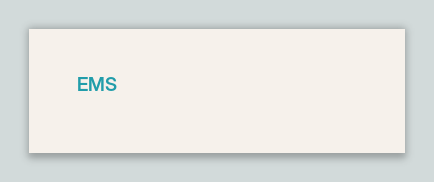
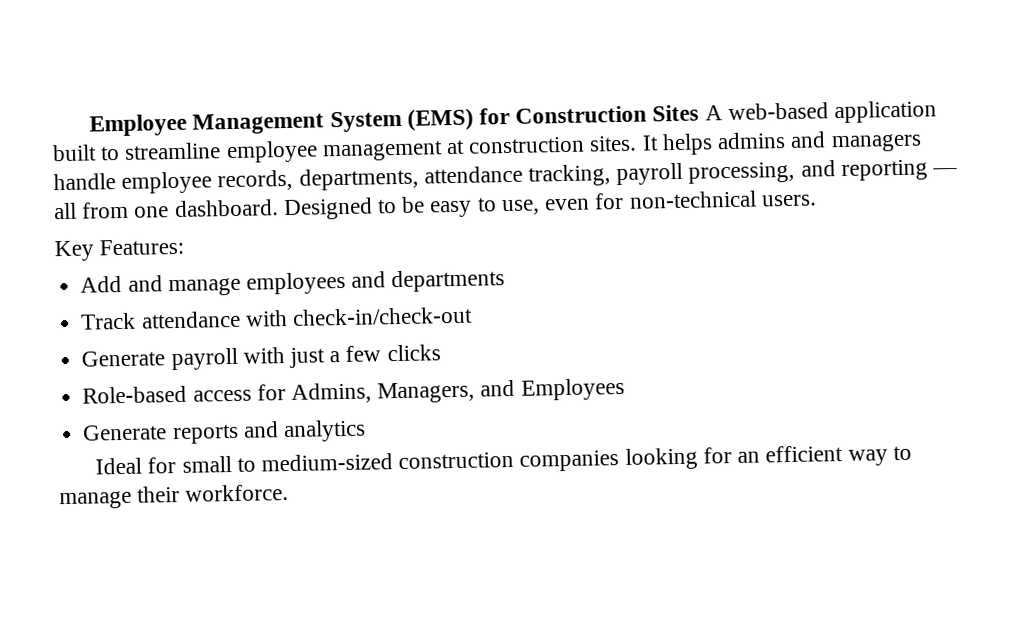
- EMS
+ Employee Management System (EMS) for Construction Sites A web-based application built to streamline employee management at construction sites. It helps admins and managers handle employee records, departments, attendance tracking, payroll processing, and reporting — all from one dashboard. Designed to be easy to use, even for non-technical users.
+ Key Features:
+ Add and manage employees and departments
+ Track attendance with check-in/check-out
+ Generate payroll with just a few clicks
+ Role-based access for Admins, Managers, and Employees
+ Generate reports and analytics
+ Ideal for small to medium-sized construction companies looking for an efficient way to manage their workforce.

